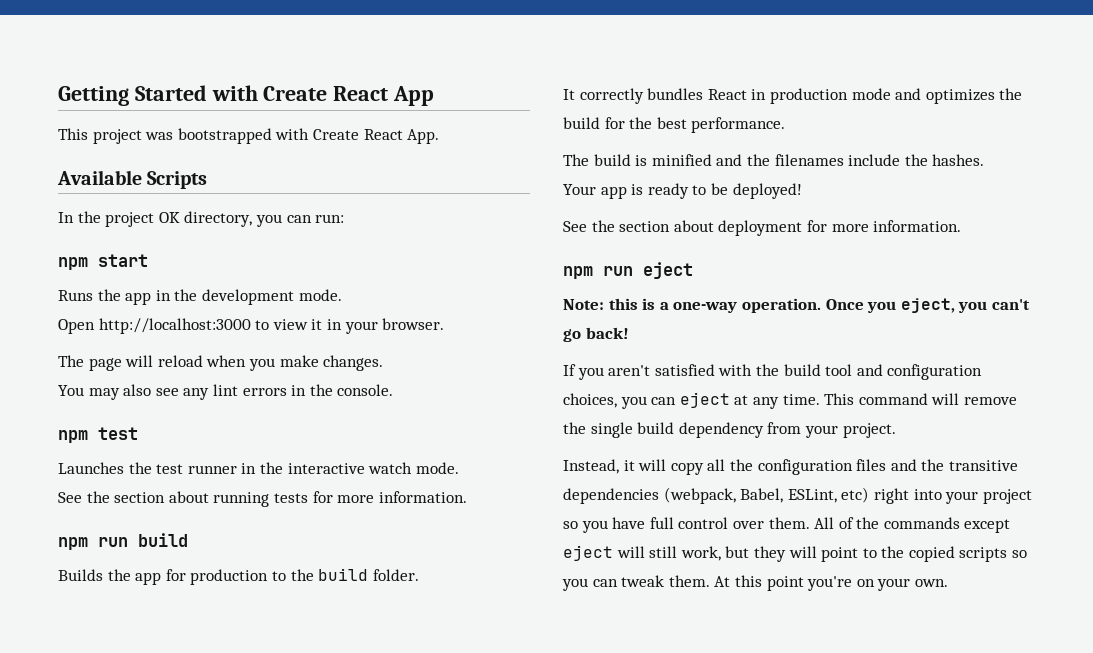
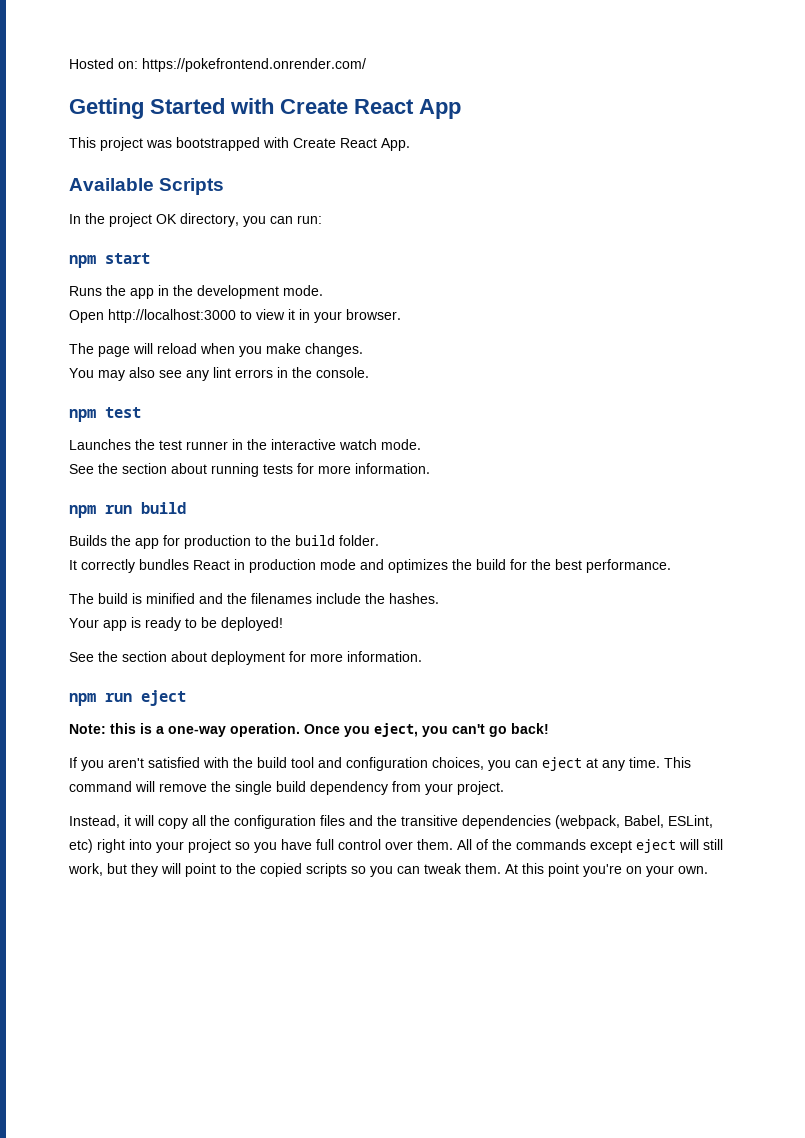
+ Hosted on: https://pokefrontend.onrender.com/

